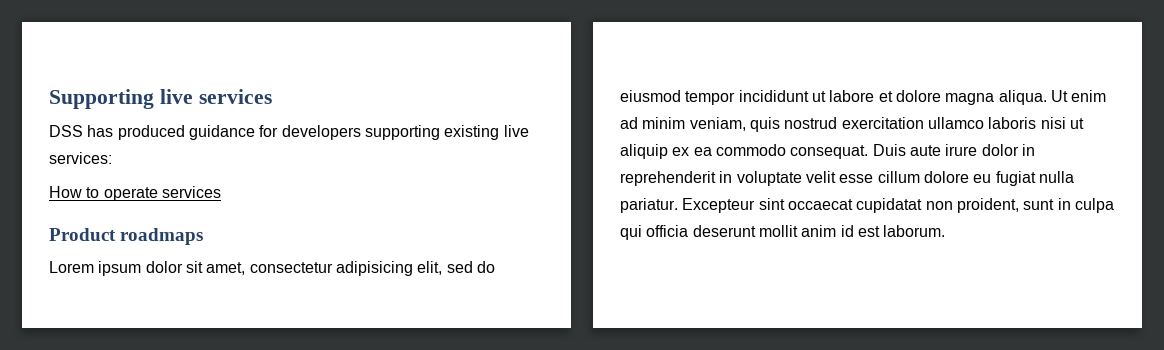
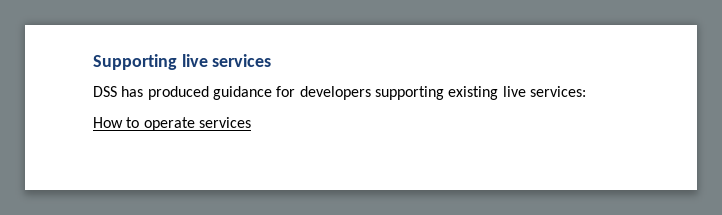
- Product roadmaps
- Lorem ipsum dolor sit amet, consectetur adipisicing elit, sed do eiusmod tempor incididunt ut labore et dolore magna aliqua. Ut enim ad minim veniam, quis nostrud exercitation ullamco laboris nisi ut aliquip ex ea commodo consequat. Duis aute irure dolor in reprehenderit in voluptate velit esse cillum dolore eu fugiat nulla pariatur. Excepteur sint occaecat cupidatat non proident, sunt in culpa qui officia deserunt mollit anim id est laborum.

